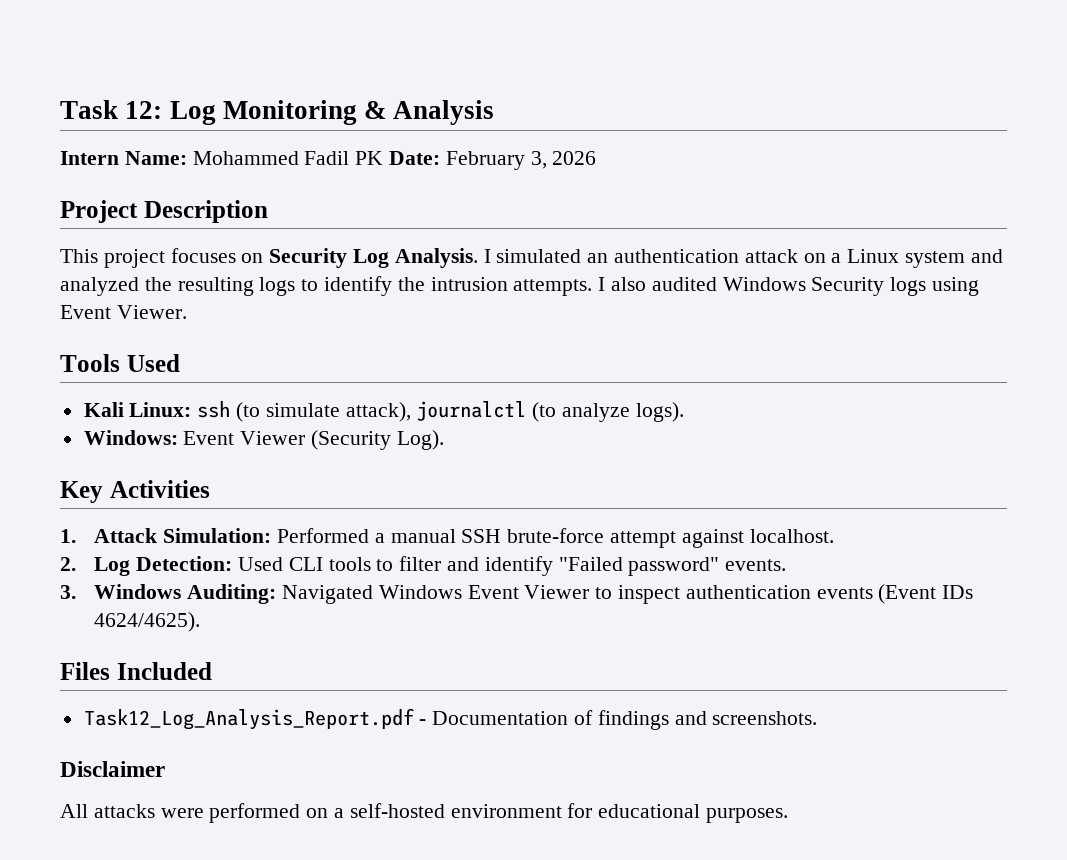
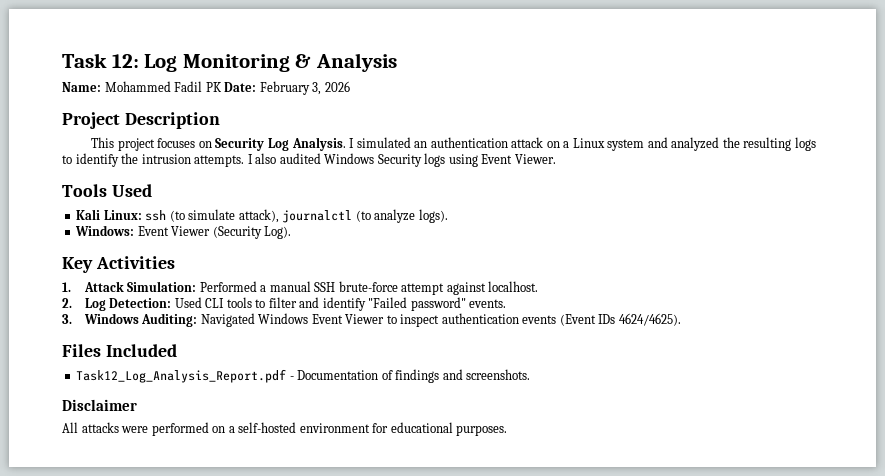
- Intern Name: Mohammed Fadil PK Date: February 3, 2026
+ Name: Mohammed Fadil PK Date: February 3, 2026

